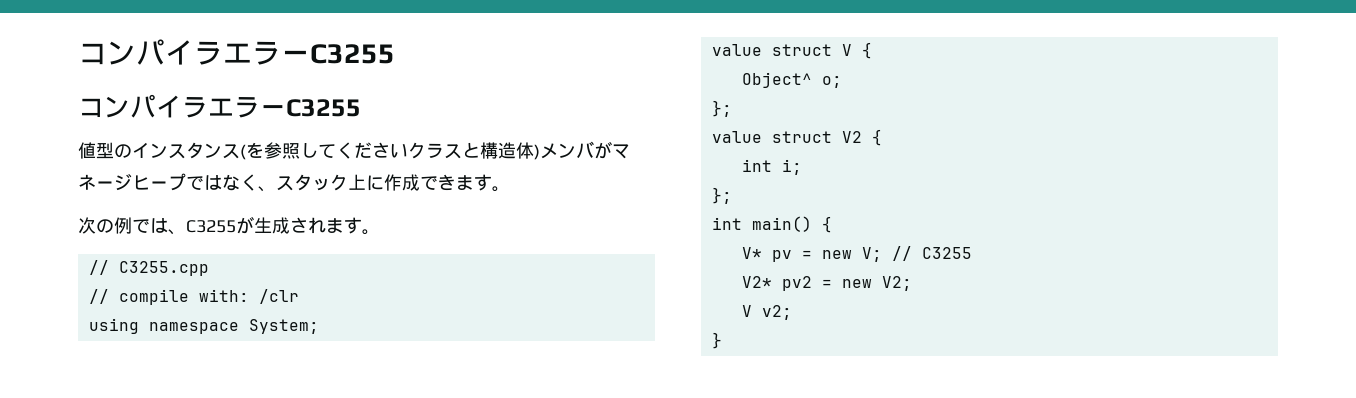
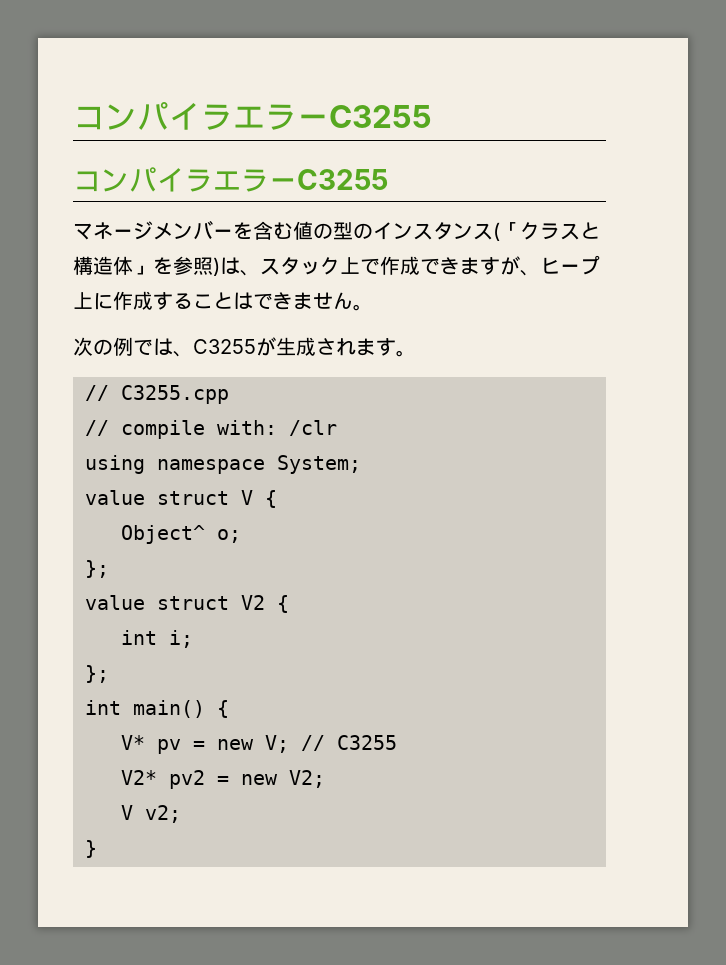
- 値型のインスタンス(を参照してくださいクラスと構造体)メンバがマネージヒープではなく、スタック上に作成できます。
+ マネージメンバーを含む値の型のインスタンス(「クラスと構造体」を参照)は、スタック上で作成できますが、ヒープ上に作成することはできません。

